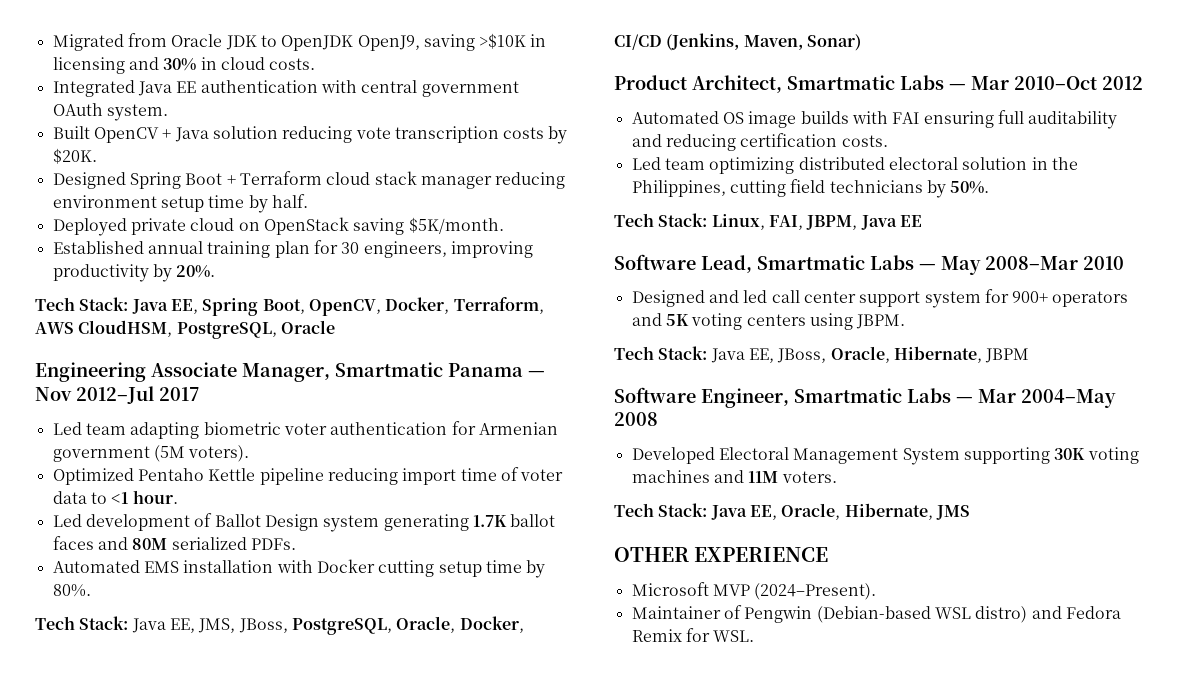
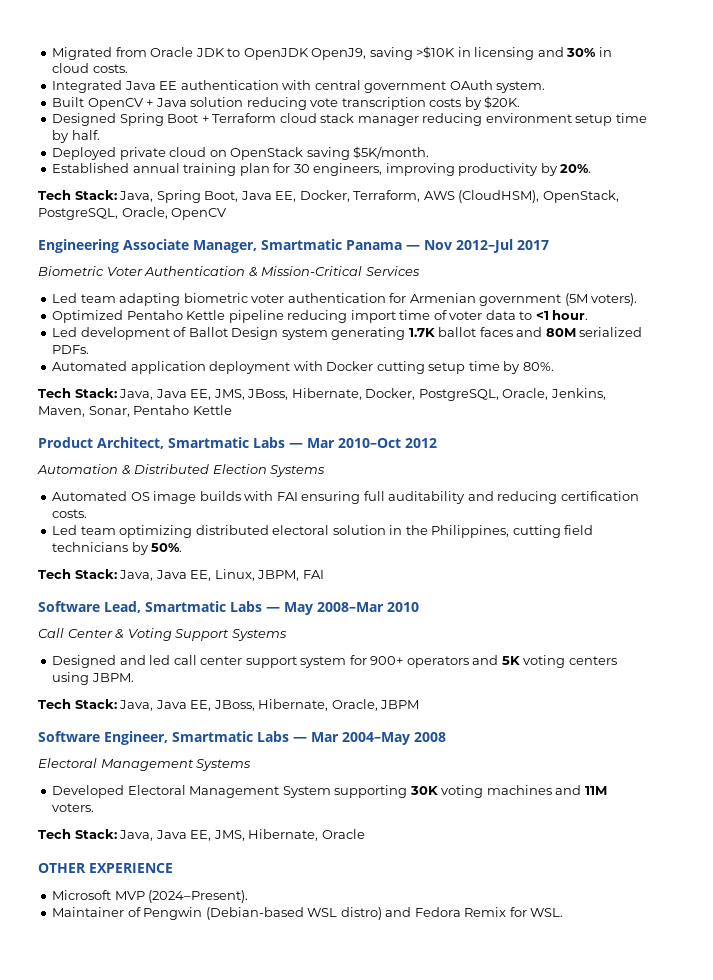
- Tech Stack: Java EE, Spring Boot, OpenCV, Docker, Terraform, AWS CloudHSM, PostgreSQL, Oracle
+ Tech Stack: Java, Spring Boot, Java EE, Docker, Terraform, AWS (CloudHSM), OpenStack, PostgreSQL, Oracle, OpenCV
+ Biometric Voter Authentication & Mission-Critical Services
- Automated EMS installation with Docker cutting setup time by 80%.
+ Automated application deployment with Docker cutting setup time by 80%.
- Tech Stack: Java EE, JMS, JBoss, PostgreSQL, Oracle, Docker, CI/CD (Jenkins, Maven, Sonar)
+ Tech Stack: Java, Java EE, JMS, JBoss, Hibernate, Docker, PostgreSQL, Oracle, Jenkins, Maven, Sonar, Pentaho Kettle
+ Automation & Distributed Election Systems
- Tech Stack: Linux, FAI, JBPM, Java EE
+ Tech Stack: Java, Java EE, Linux, JBPM, FAI
+ Call Center & Voting Support Systems
- Tech Stack: Java EE, JBoss, Oracle, Hibernate, JBPM
+ Tech Stack: Java, Java EE, JBoss, Hibernate, Oracle, JBPM
+ Electoral Management Systems
- Tech Stack: Java EE, Oracle, Hibernate, JMS
+ Tech Stack: Java, Java EE, JMS, Hibernate, Oracle

